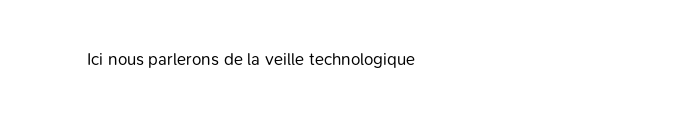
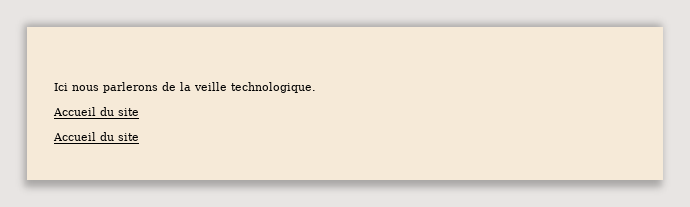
- Ici nous parlerons de la veille technologique
+ Ici nous parlerons de la veille technologique.
+ Accueil du site
+ Accueil du site

